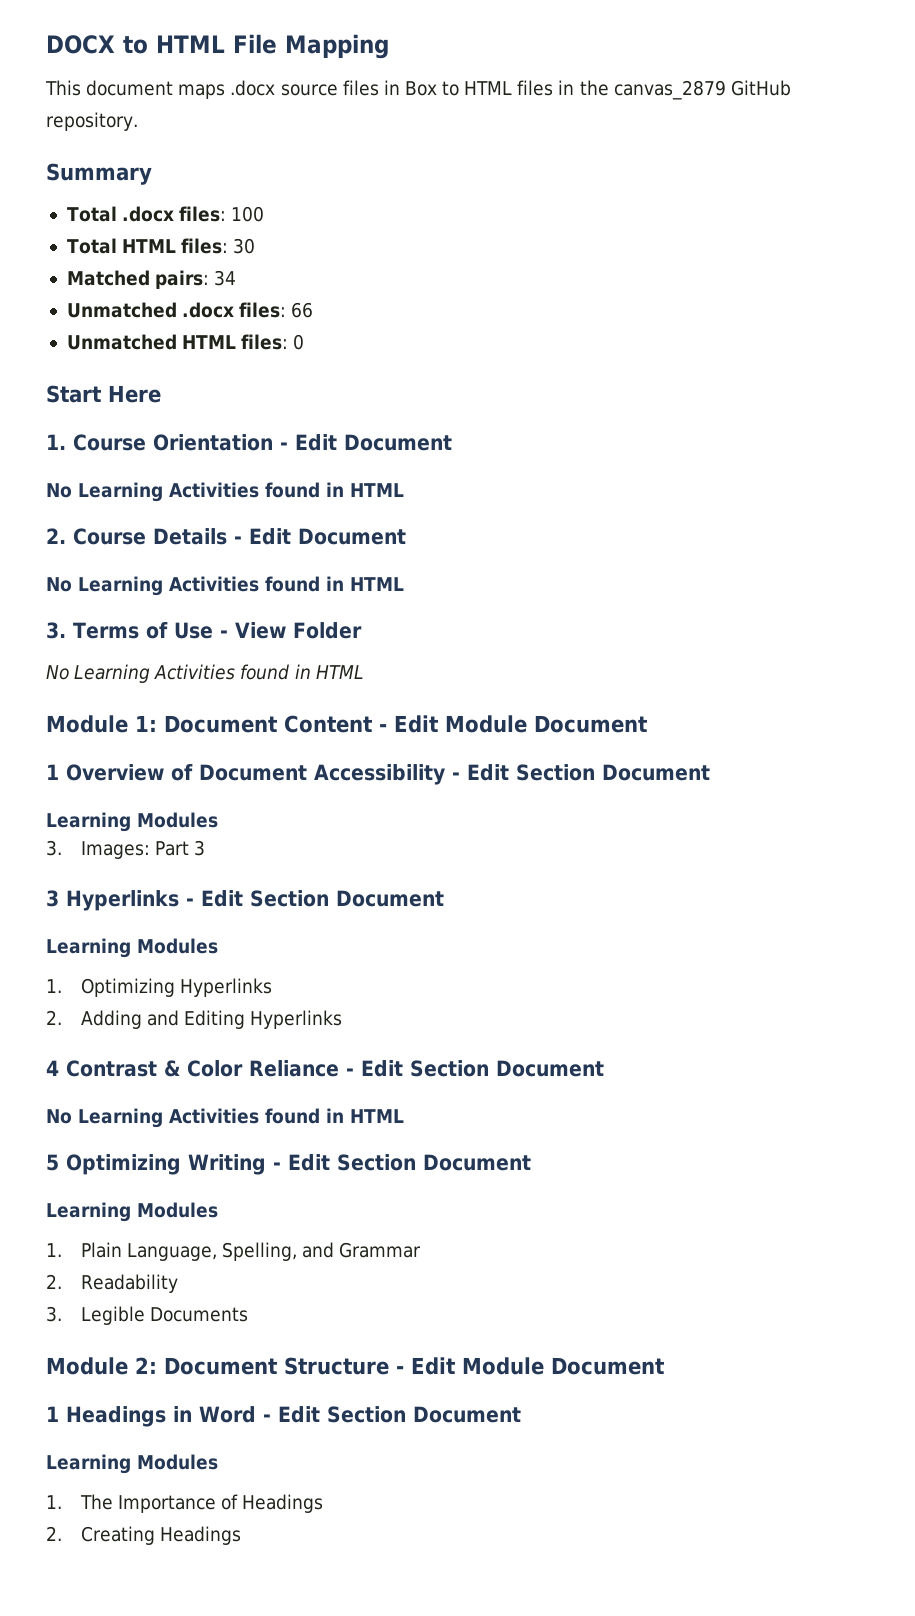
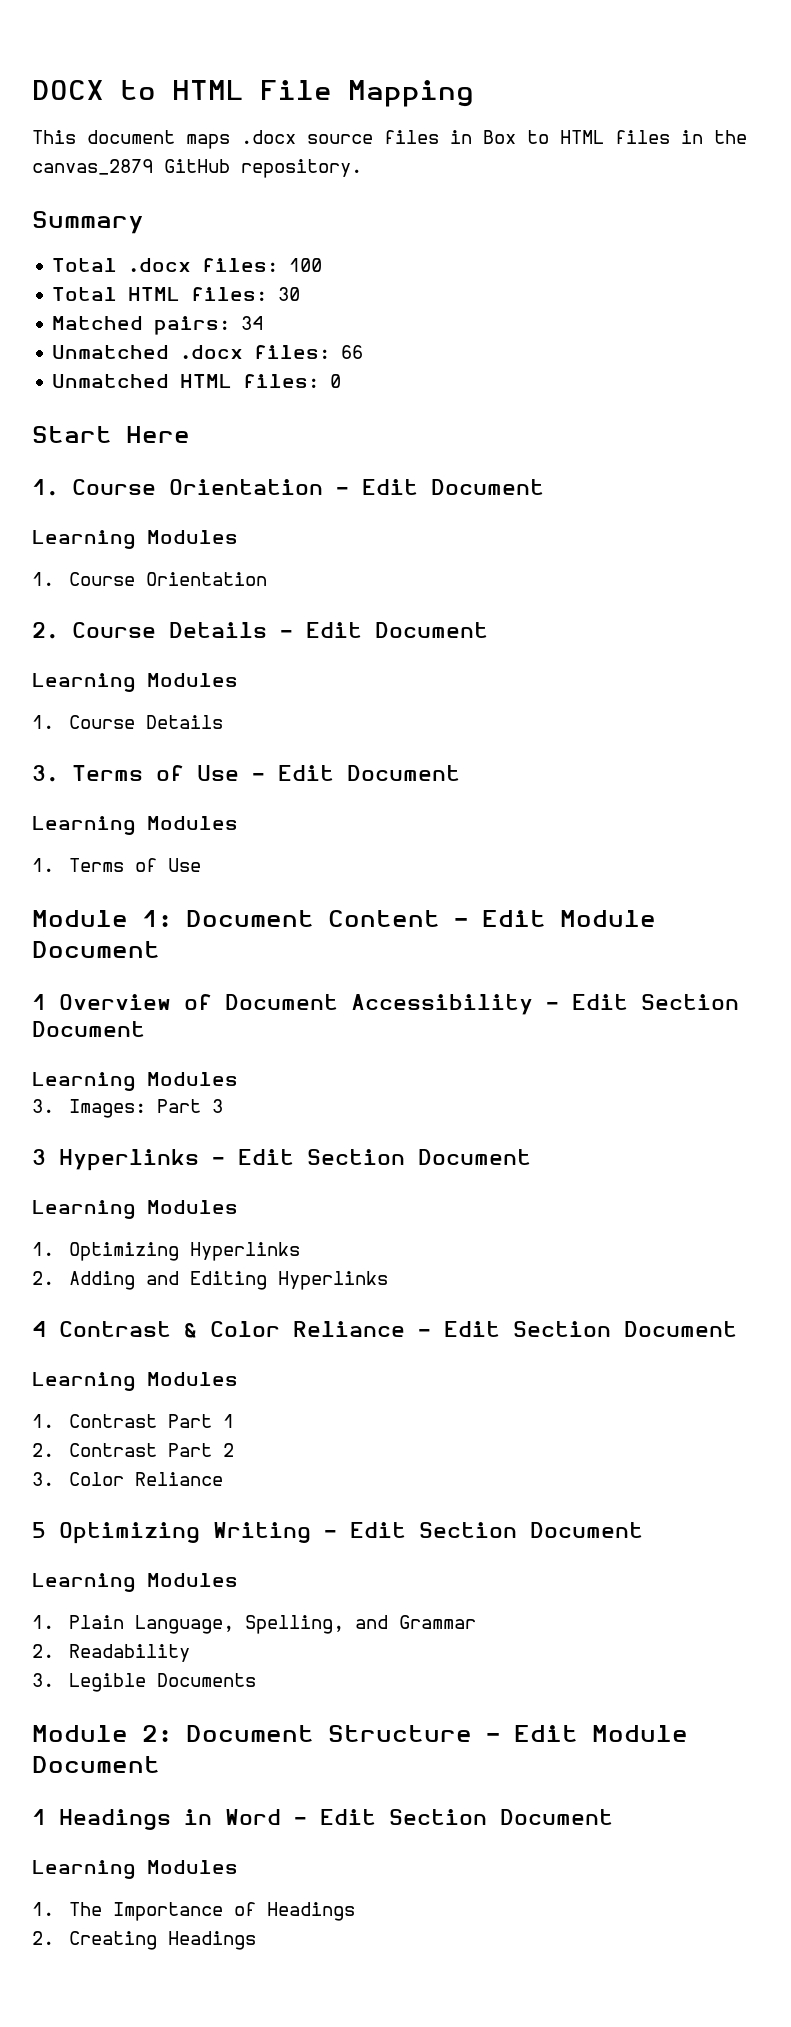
  1. Course Orientation - Edit Document
- No Learning Activities found in HTML
+ Learning Modules
+ 1. Course Orientation
  2. Course Details - Edit Document
- No Learning Activities found in HTML
+ Learning Modules
+ 1. Course Details
- 3. Terms of Use - View Folder
- No Learning Activities found in HTML
+ 3. Terms of Use - Edit Document
+ Learning Modules
+ 1. Terms of Use
  4 Contrast & Color Reliance - Edit Section Document
- No Learning Activities found in HTML
+ Learning Modules
+ 1. Contrast Part 1
+ 2. Contrast Part 2
+ 3. Color Reliance

